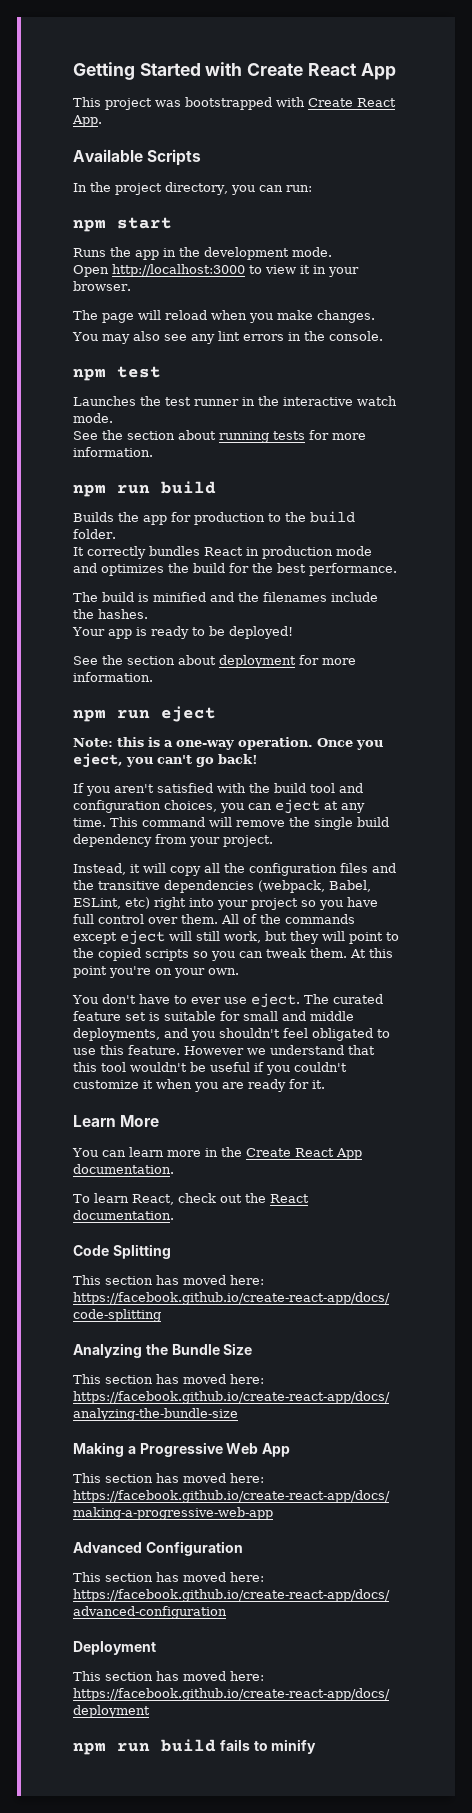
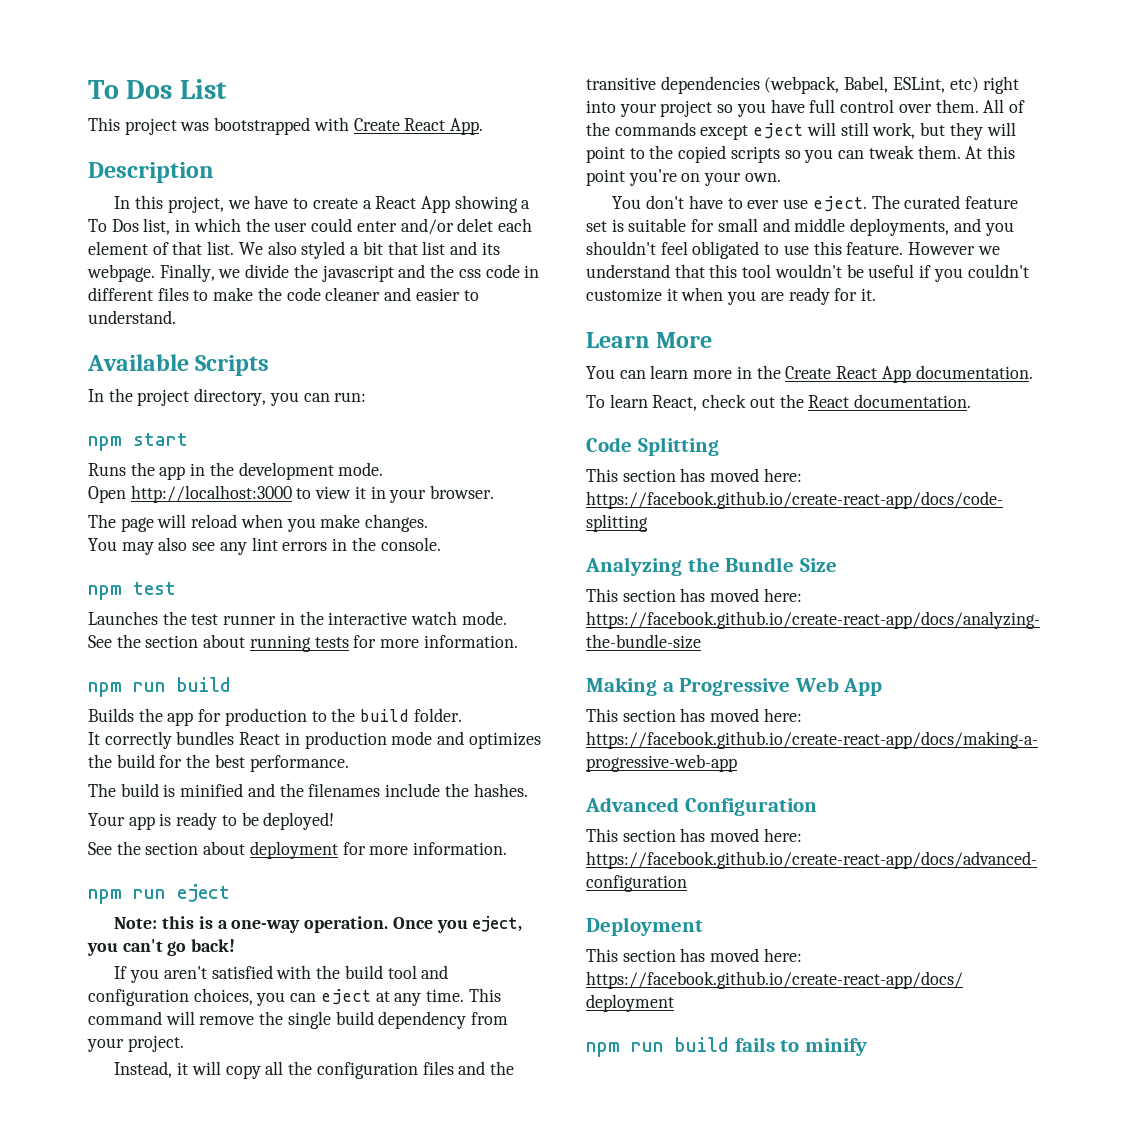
- Getting Started with Create React App
+ To Dos List
+ Description
+ In this project, we have to create a React App showing a To Dos list, in which the user could enter and/or delet each element of that list. We also styled a bit that list and its webpage. Finally, we divide the javascript and the css code in different files to make the code cleaner and easier to understand.

